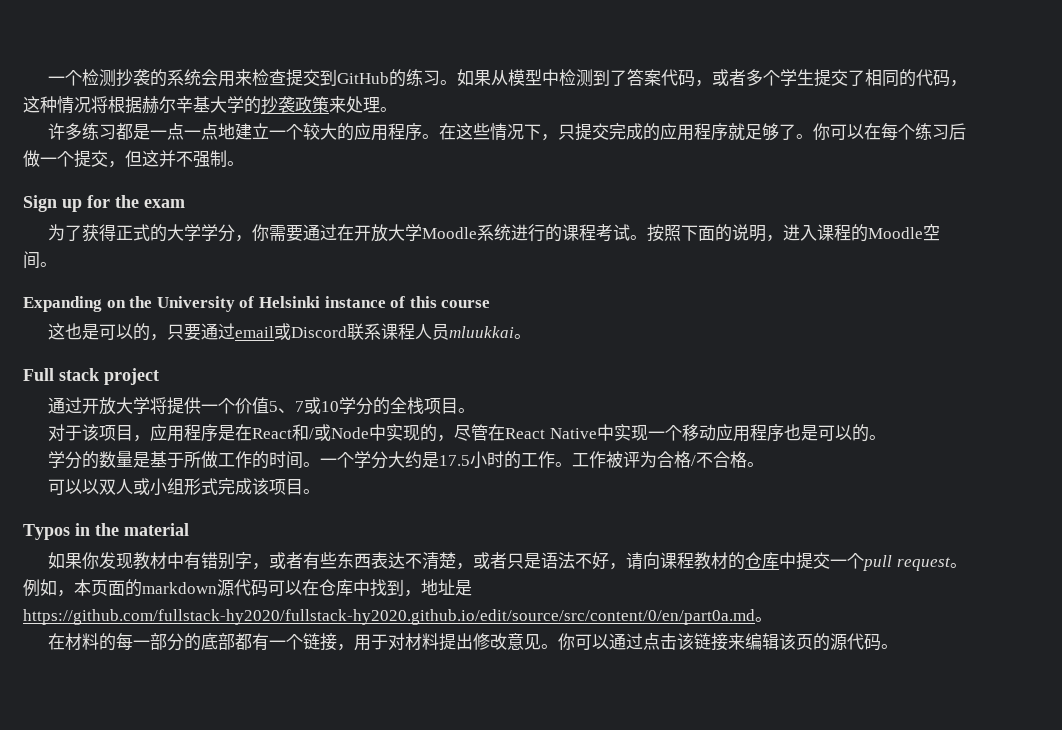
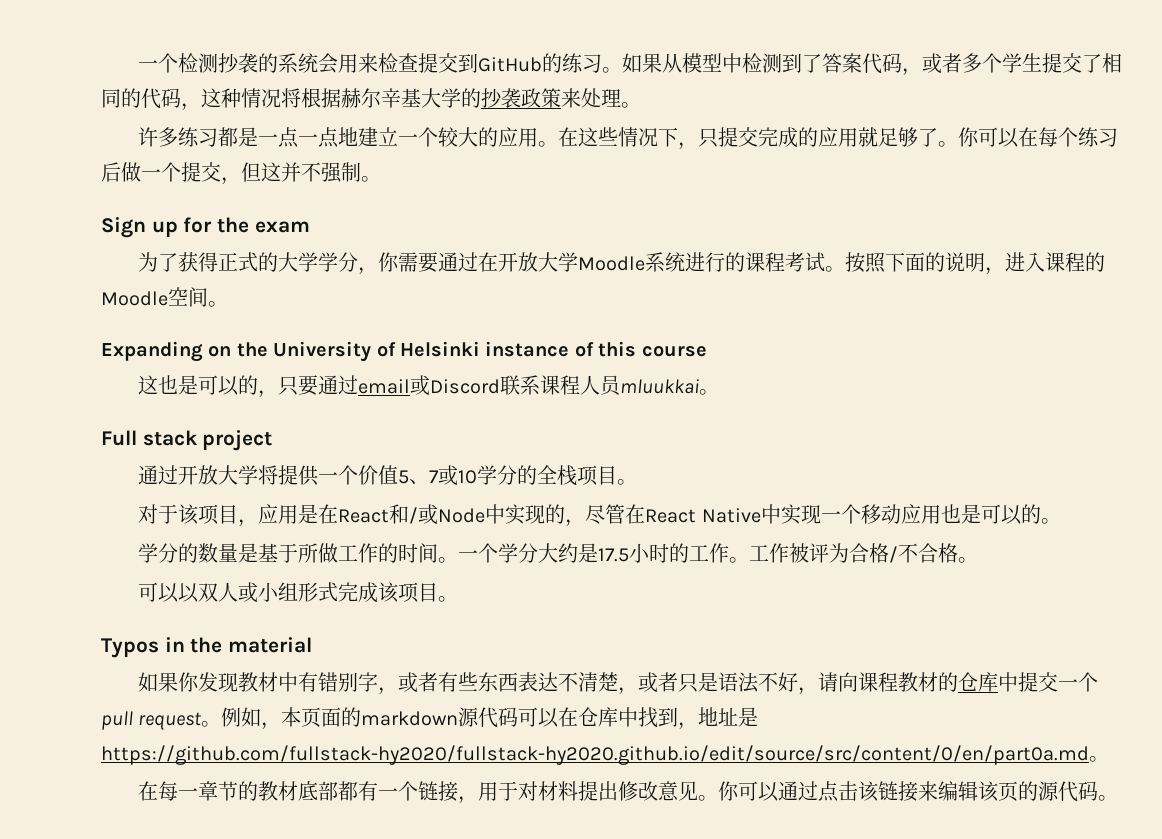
- 许多练习都是一点一点地建立一个较大的应用程序。
+ 许多练习都是一点一点地建立一个较大的应用。
- 在这些情况下，只提交完成的应用程序就足够了。
+ 在这些情况下，只提交完成的应用就足够了。
- 对于该项目，应用程序是在React和/或Node中实现的，尽管在React Native中实现一个移动应用程序也是可以的。
+ 对于该项目，应用是在React和/或Node中实现的，尽管在React Native中实现一个移动应用也是可以的。
- 在材料的每一部分的底部都有一个链接，用于对材料提出修改意见。
+ 在每一章节的教材底部都有一个链接，用于对材料提出修改意见。

